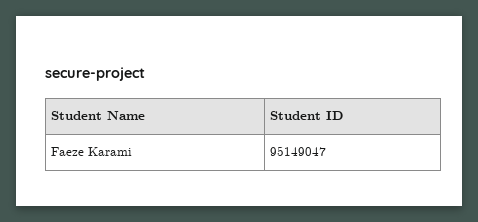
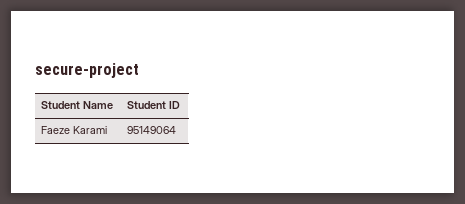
- Faeze Karami | 95149047
+ Faeze Karami | 95149064

